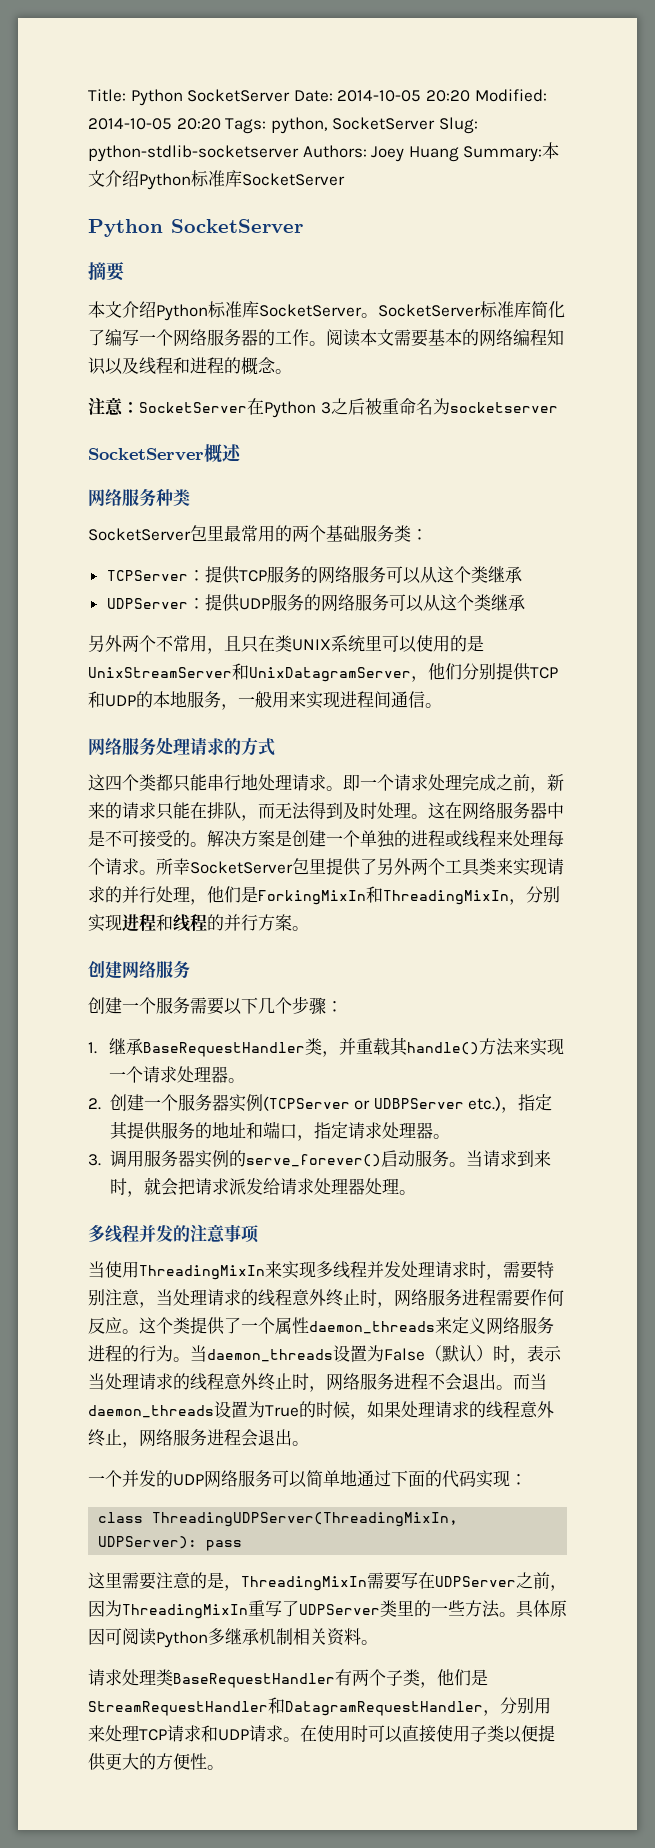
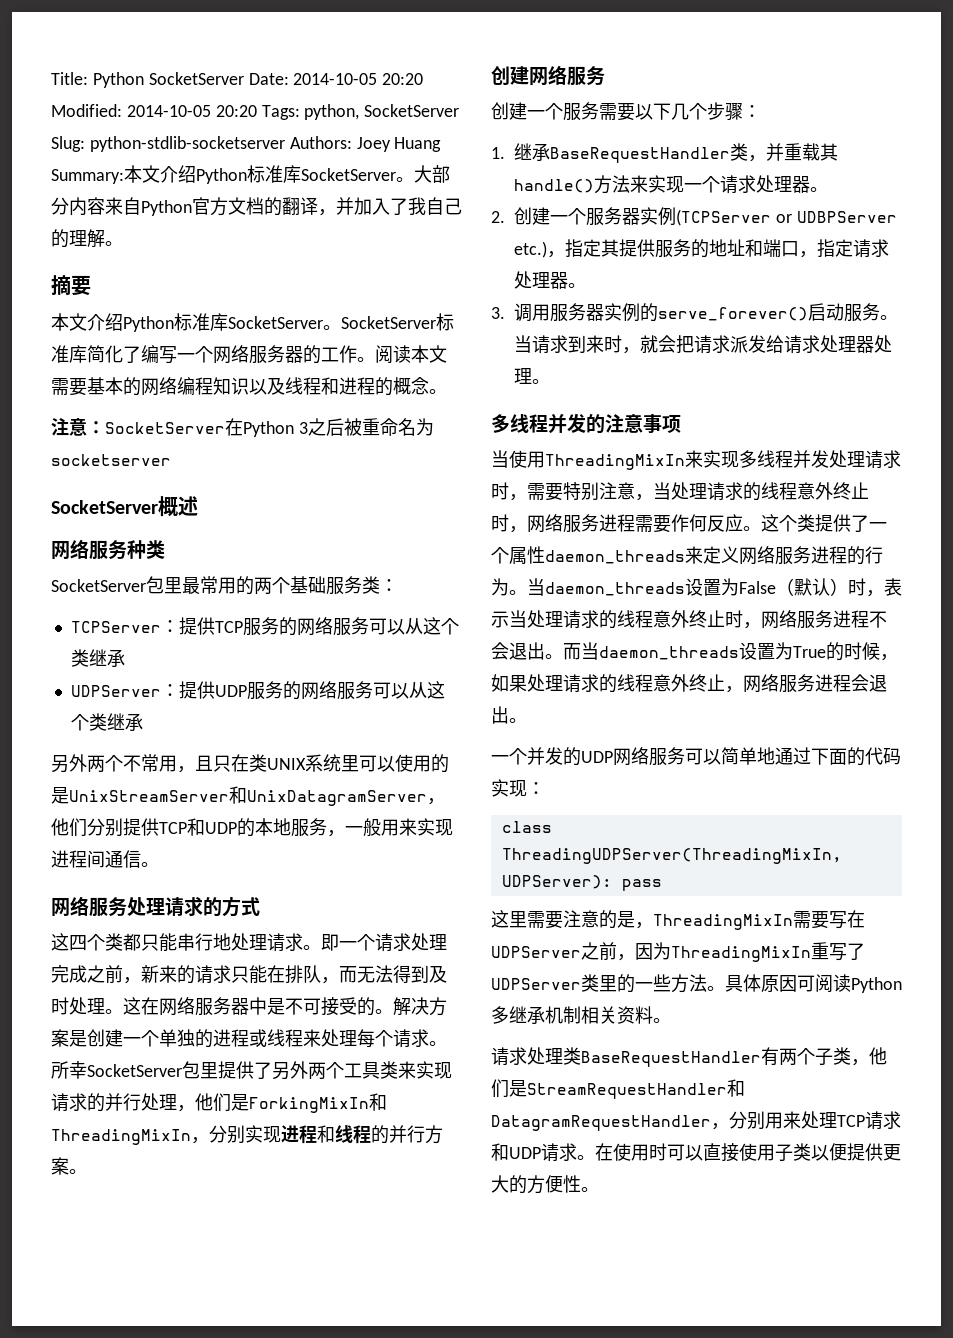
- Title: Python SocketServer Date: 2014-10-05 20:20 Modified: 2014-10-05 20:20 Tags: python, SocketServer Slug: python-stdlib-socketserver Authors: Joey Huang Summary:本文介绍Python标准库SocketServer
- Python SocketServer
+ Title: Python SocketServer Date: 2014-10-05 20:20 Modified: 2014-10-05 20:20 Tags: python, SocketServer Slug: python-stdlib-socketserver Authors: Joey Huang Summary:本文介绍Python标准库SocketServer。大部分内容来自Python官方文档的翻译，并加入了我自己的理解。

